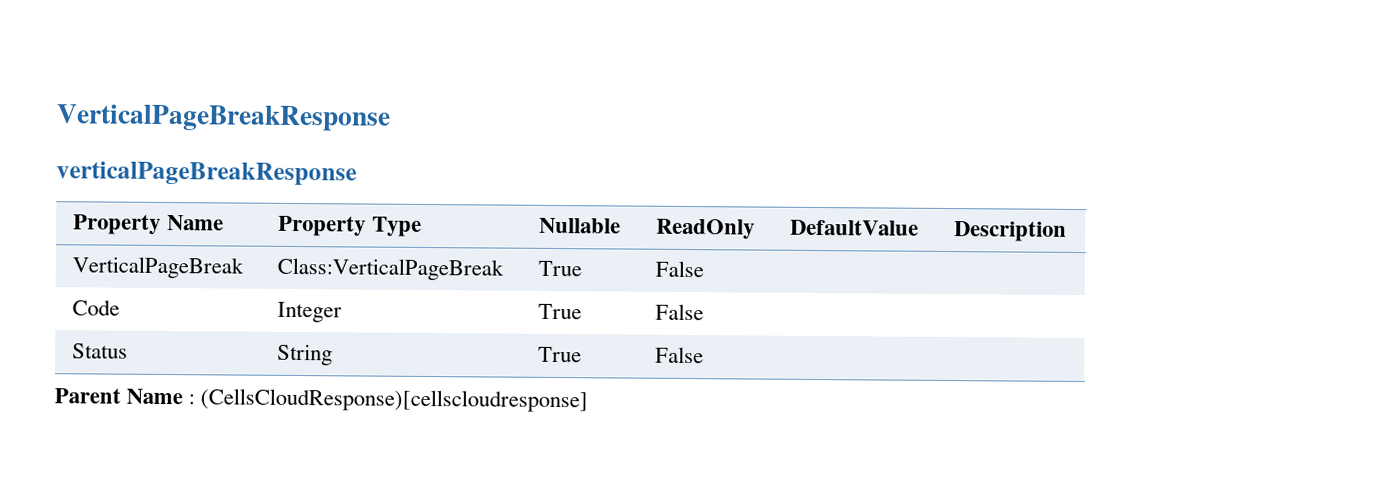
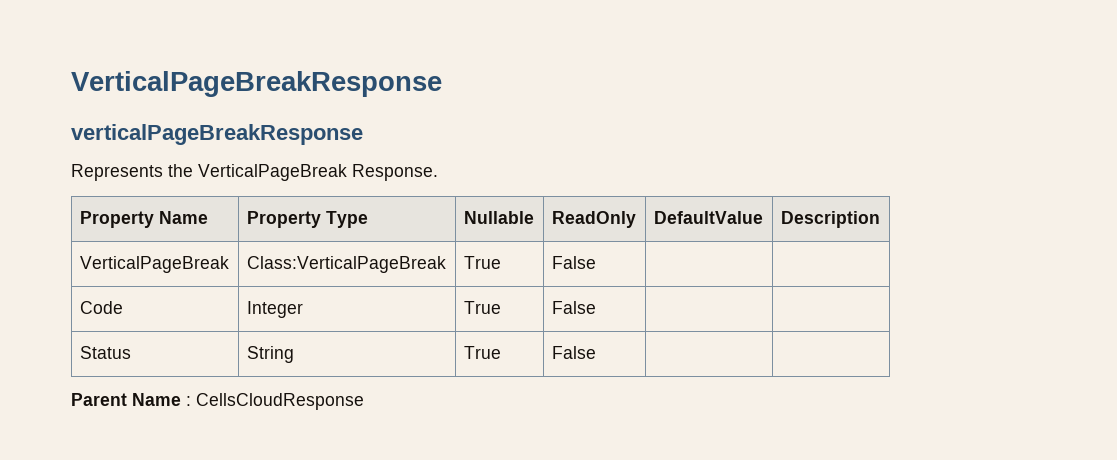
+ Represents the VerticalPageBreak Response.
- Parent Name : (CellsCloudResponse)[cellscloudresponse]
+ Parent Name : CellsCloudResponse

